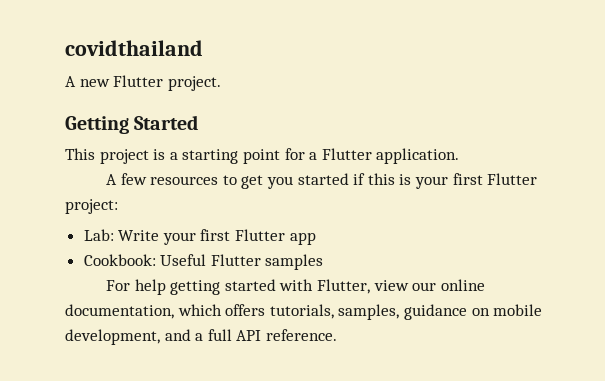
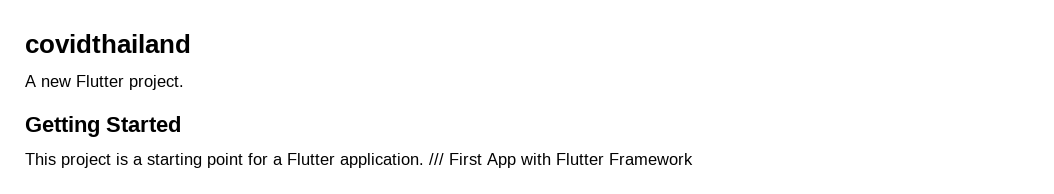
- This project is a starting point for a Flutter application.
- A few resources to get you started if this is your first Flutter project:
- Lab: Write your first Flutter app
- Cookbook: Useful Flutter samples
- For help getting started with Flutter, view our online documentation, which offers tutorials, samples, guidance on mobile development, and a full API reference.
+ This project is a starting point for a Flutter application. /// First App with Flutter Framework

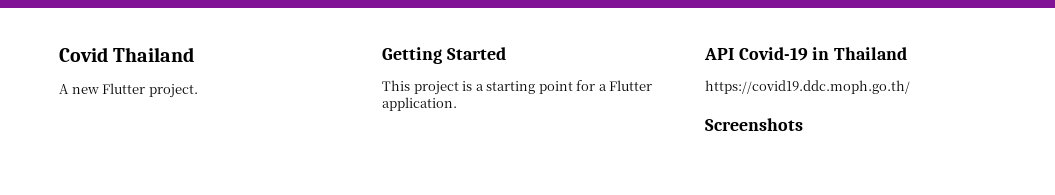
- covidthailand
+ Covid Thailand
- This project is a starting point for a Flutter application. /// First App with Flutter Framework
+ This project is a starting point for a Flutter application.
+ API Covid-19 in Thailand
+ https://covid19.ddc.moph.go.th/
+ Screenshots

